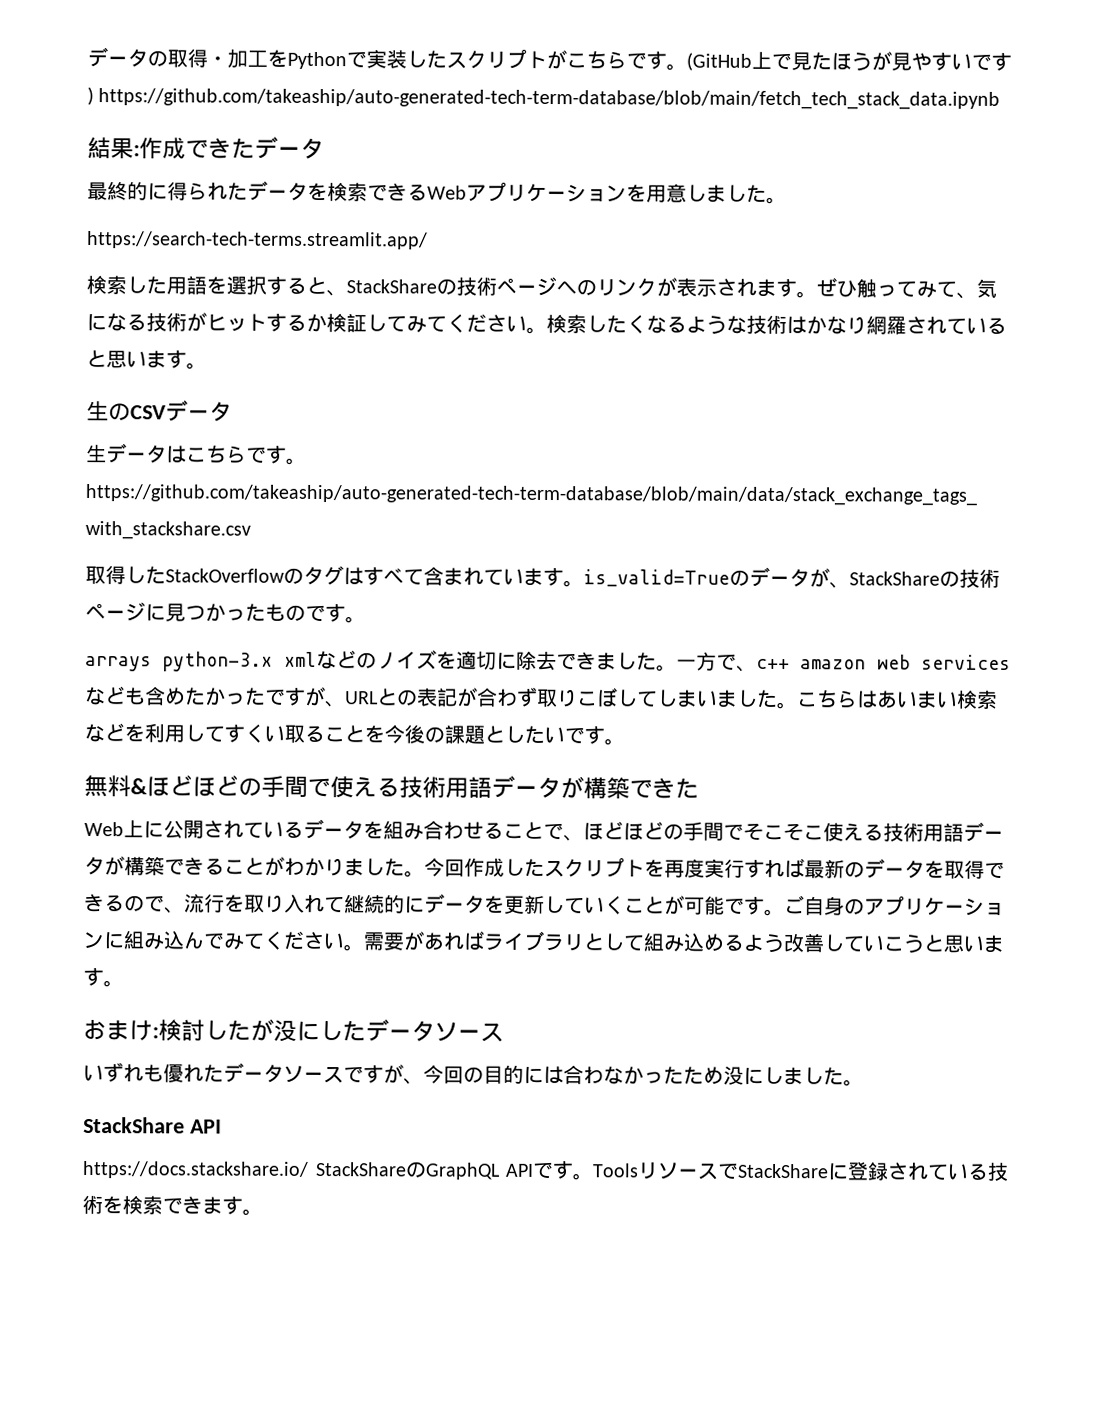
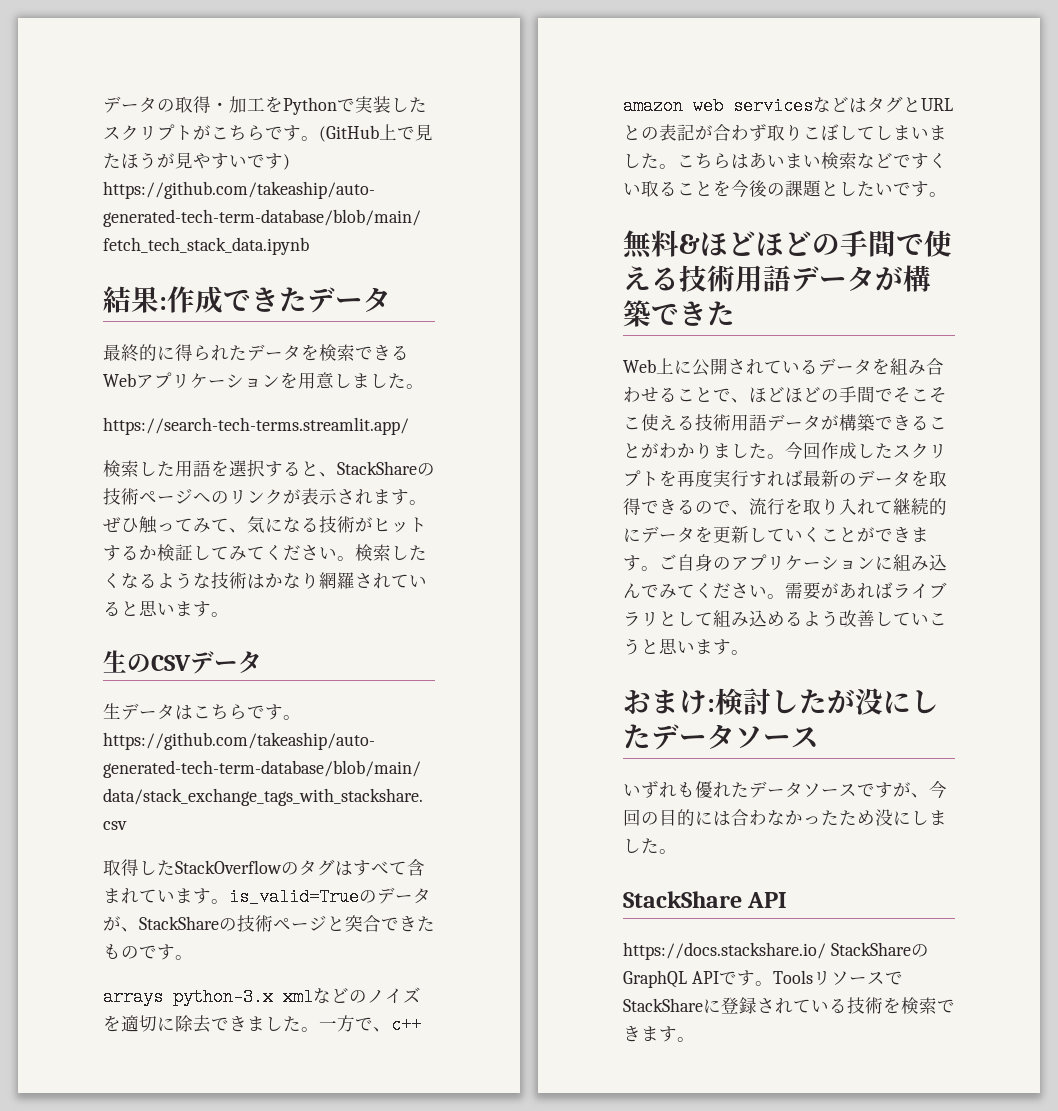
- 取得したStackOverflowのタグはすべて含まれています。is_valid=Trueのデータが、StackShareの技術ページに見つかったものです。
+ 取得したStackOverflowのタグはすべて含まれています。is_valid=Trueのデータが、StackShareの技術ページと突合できたものです。
- 一方で、c++ amazon web servicesなども含めたかったですが、URLとの表記が合わず取りこぼしてしまいました。
+ 一方で、c++ amazon web servicesなどはタグとURLとの表記が合わず取りこぼしてしまいました。
- こちらはあいまい検索などを利用してすくい取ることを今後の課題としたいです。
+ こちらはあいまい検索などですくい取ることを今後の課題としたいです。
- 今回作成したスクリプトを再度実行すれば最新のデータを取得できるので、流行を取り入れて継続的にデータを更新していくことが可能です。
+ 今回作成したスクリプトを再度実行すれば最新のデータを取得できるので、流行を取り入れて継続的にデータを更新していくことができます。

